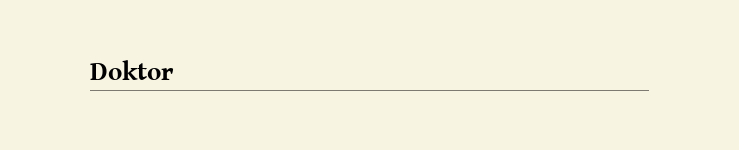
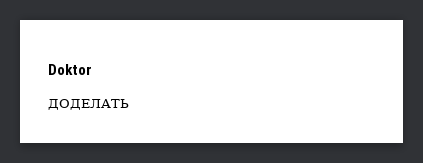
+ ДОДЕЛАТЬ

